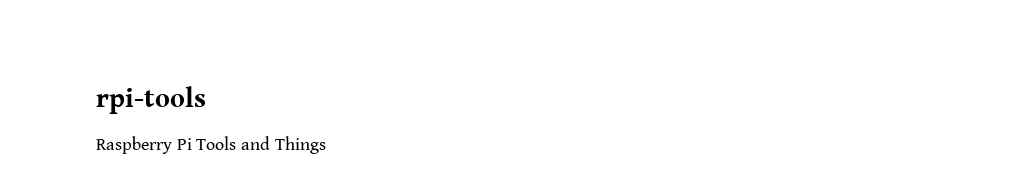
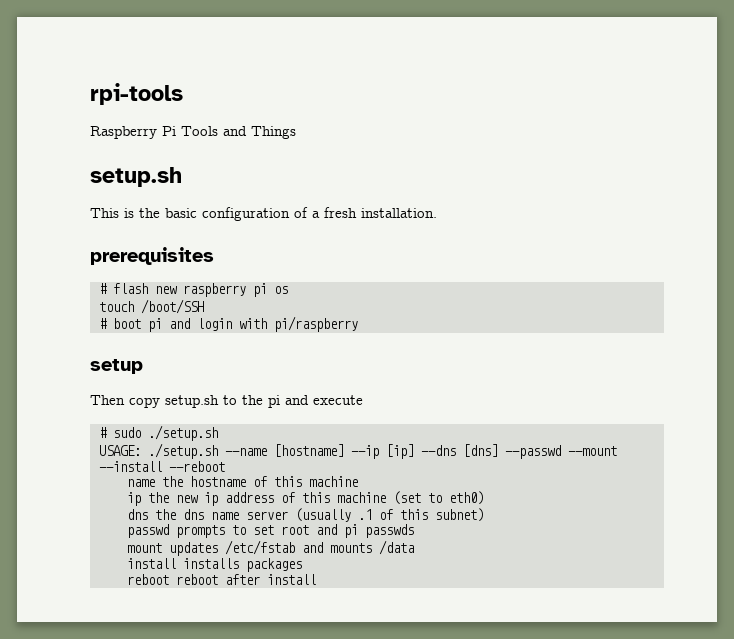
  Raspberry Pi Tools and Things
+ setup.sh
+ This is the basic configuration of a fresh installation.
+ prerequisites
+ # flash new raspberry pi os
+ touch /boot/SSH
+ # boot pi and login with pi/raspberry
+ setup
+ Then copy setup.sh to the pi and execute
+ # sudo ./setup.sh
+ USAGE: ./setup.sh --name [hostname] --ip [ip] --dns [dns] --passwd --mount --install --reboot
+ name the hostname of this machine
+ ip the new ip address of this machine (set to eth0)
+ dns the dns name server (usually .1 of this subnet)
+ passwd prompts to set root and pi passwds
+ mount updates /etc/fstab and mounts /data
+ install installs packages
+ reboot reboot after install

